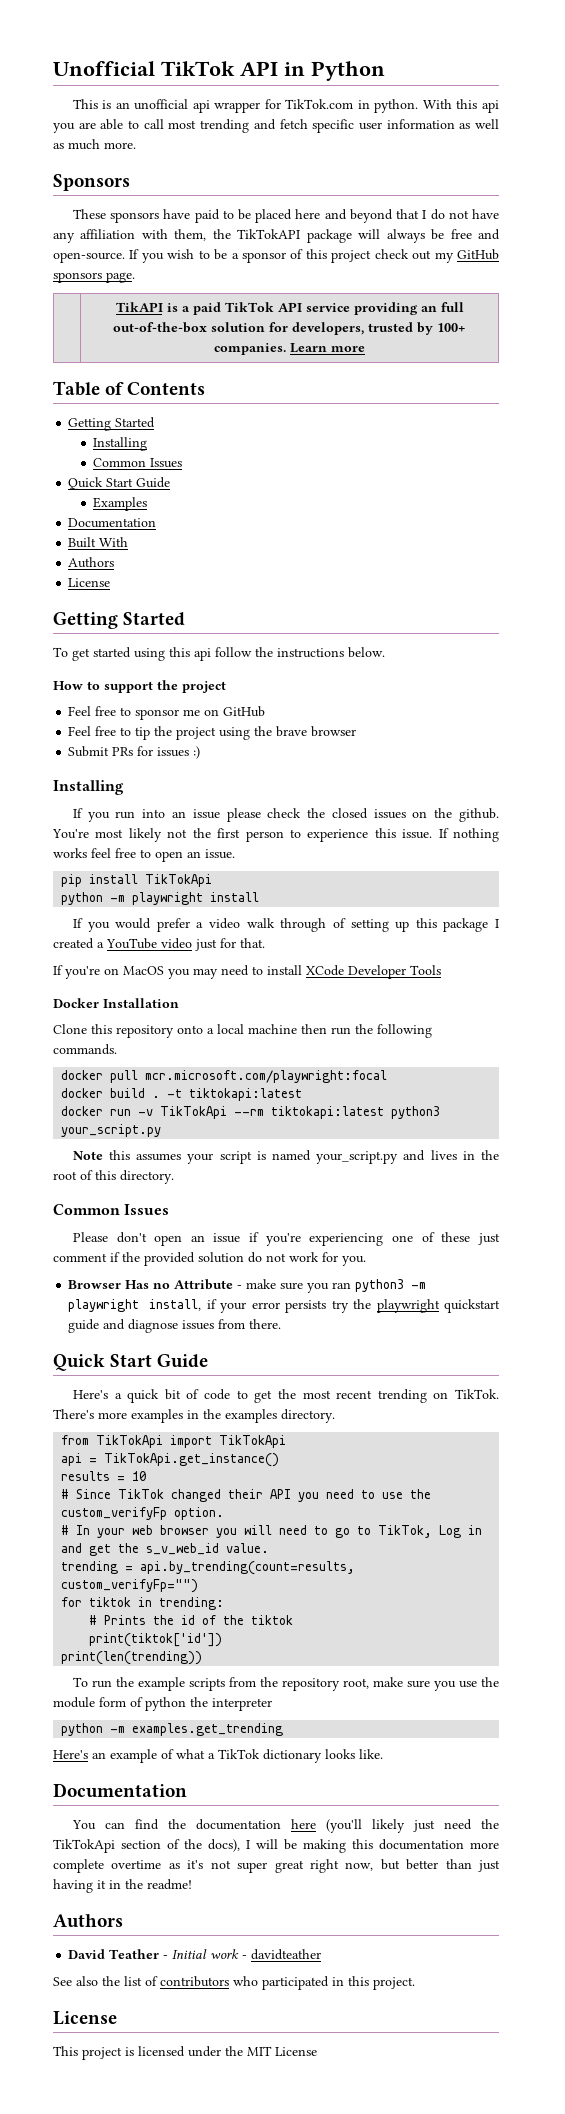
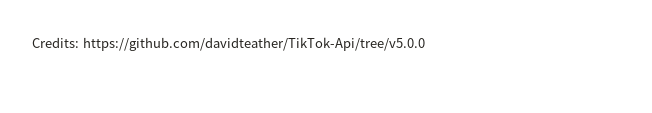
- Unofficial TikTok API in Python
- This is an unofficial api wrapper for TikTok.com in python. With this api you are able to call most trending and fetch specific user information as well as much more.
- Sponsors
- These sponsors have paid to be placed here and beyond that I do not have any affiliation with them, the TikTokAPI package will always be free and open-source. If you wish to be a sponsor of this project check out my GitHub sponsors page.
- | TikAPI is a paid TikTok API service providing an full out-of-the-box solution for developers, trusted by 100+ companies. Learn more
- Table of Contents
- Getting Started
- Installing
- Common Issues
- Quick Start Guide
- Examples
- Documentation
- Built With
- Authors
- License
- Getting Started
- To get started using this api follow the instructions below.
- How to support the project
- Feel free to sponsor me on GitHub
- Feel free to tip the project using the brave browser
- Submit PRs for issues :)
- Installing
- If you run into an issue please check the closed issues on the github. You're most likely not the first person to experience this issue. If nothing works feel free to open an issue.
- pip install TikTokApi
- python -m playwright install
- If you would prefer a video walk through of setting up this package I created a YouTube video just for that.
- If you're on MacOS you may need to install XCode Developer Tools
- Docker Installation
- Clone this repository onto a local machine then run the following commands.
- docker pull mcr.microsoft.com/playwright:focal
- docker build . -t tiktokapi:latest
- docker run -v TikTokApi --rm tiktokapi:latest python3 your_script.py
- Note this assumes your script is named your_script.py and lives in the root of this directory.
- Common Issues
- Please don't open an issue if you're experiencing one of these just comment if the provided solution do not work for you.
- Browser Has no Attribute - make sure you ran python3 -m playwright install, if your error persists try the playwright quickstart guide and diagnose issues from there.
- Quick Start Guide
- Here's a quick bit of code to get the most recent trending on TikTok. There's more examples in the examples directory.
- from TikTokApi import TikTokApi
- api = TikTokApi.get_instance()
- results = 10
- # Since TikTok changed their API you need to use the custom_verifyFp option.
- # In your web browser you will need to go to TikTok, Log in and get the s_v_web_id value.
- trending = api.by_trending(count=results, custom_verifyFp="")
- for tiktok in trending:
- # Prints the id of the tiktok
- print(tiktok['id'])
- print(len(trending))
- To run the example scripts from the repository root, make sure you use the module form of python the interpreter
- python -m examples.get_trending
- Here's an example of what a TikTok dictionary looks like.
- Documentation
- You can find the documentation here (you'll likely just need the TikTokApi section of the docs), I will be making this documentation more complete overtime as it's not super great right now, but better than just having it in the readme!
- Authors
- David Teather - Initial work - davidteather
- See also the list of contributors who participated in this project.
- License
- This project is licensed under the MIT License
+ Credits: https://github.com/davidteather/TikTok-Api/tree/v5.0.0

